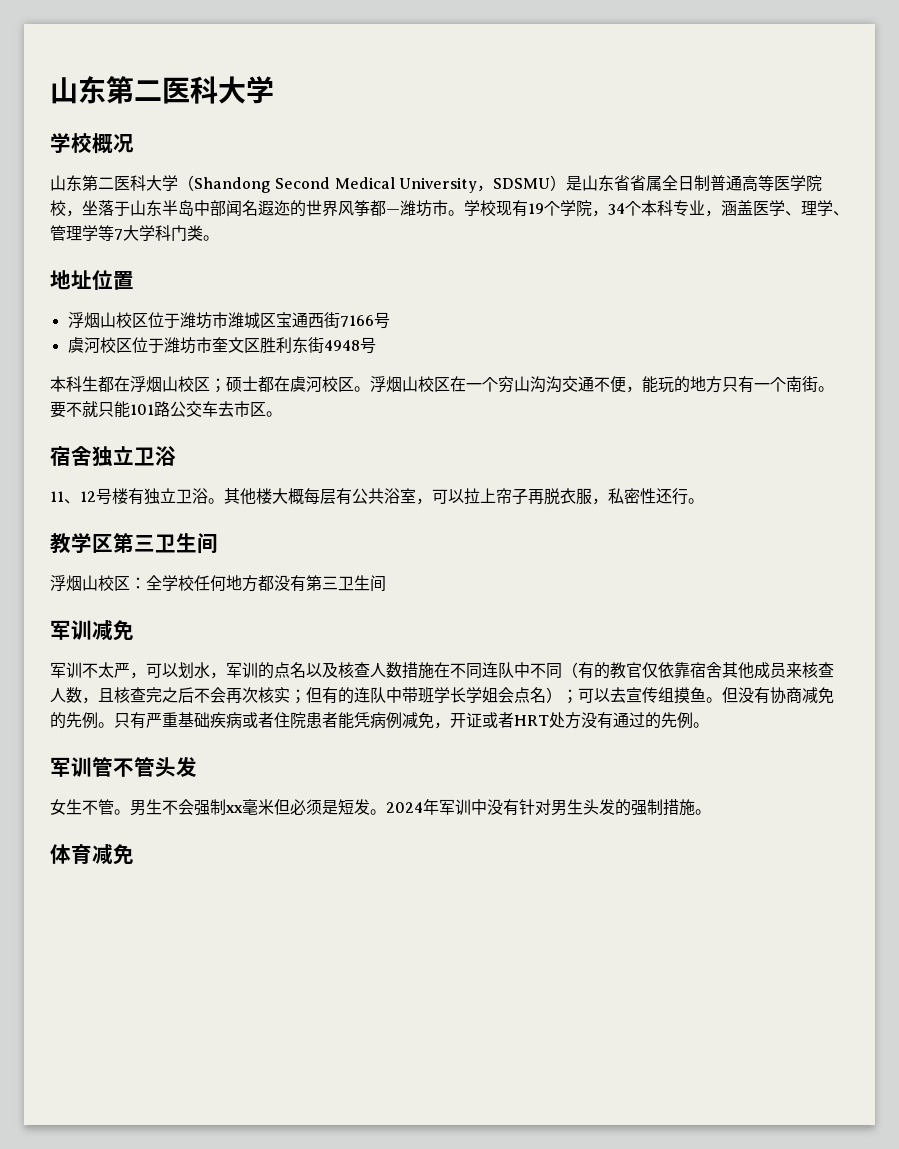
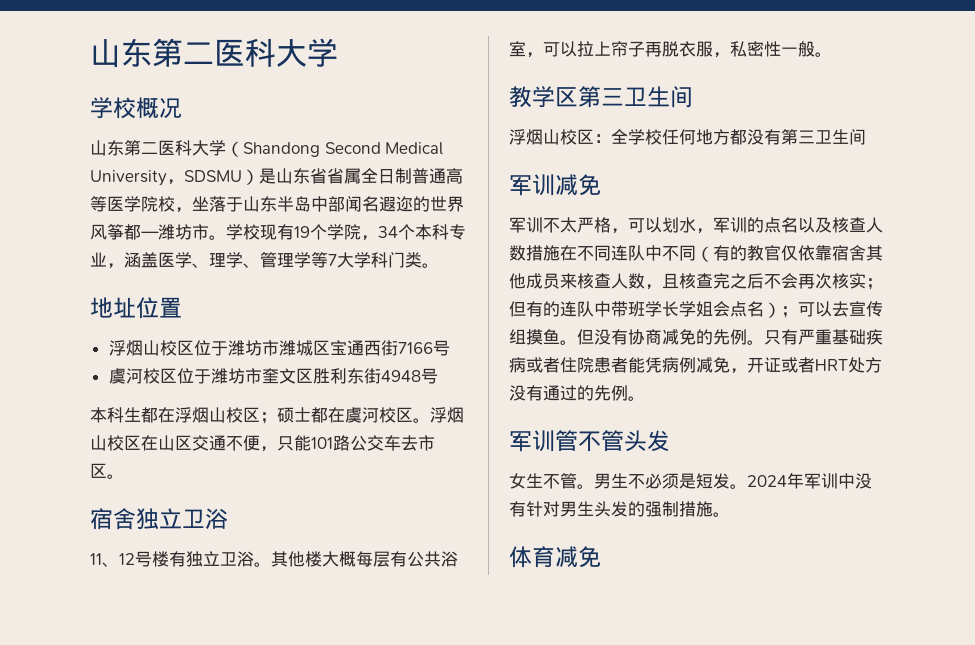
- 浮烟山校区在一个穷山沟沟交通不便，能玩的地方只有一个南街。要不就只能101路公交车去市区。
+ 浮烟山校区在山区交通不便，只能101路公交车去市区。
- 其他楼大概每层有公共浴室，可以拉上帘子再脱衣服，私密性还行。
+ 其他楼大概每层有公共浴室，可以拉上帘子再脱衣服，私密性一般。
- 军训不太严，可以划水，军训的点名以及核查人数措施在不同连队中不同（有的教官仅依靠宿舍其他成员来核查人数，且核查完之后不会再次核实；但有的连队中带班学长学姐会点名）；可以去宣传组摸鱼。
+ 军训不太严格，可以划水，军训的点名以及核查人数措施在不同连队中不同（有的教官仅依靠宿舍其他成员来核查人数，且核查完之后不会再次核实；但有的连队中带班学长学姐会点名）；可以去宣传组摸鱼。
- 男生不会强制xx毫米但必须是短发。
+ 男生不必须是短发。

